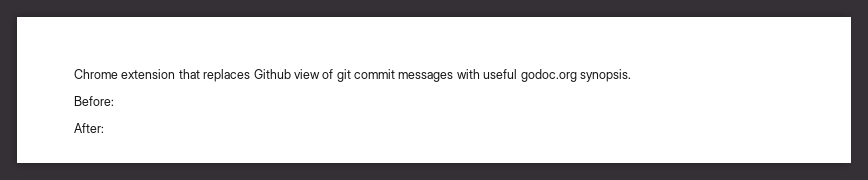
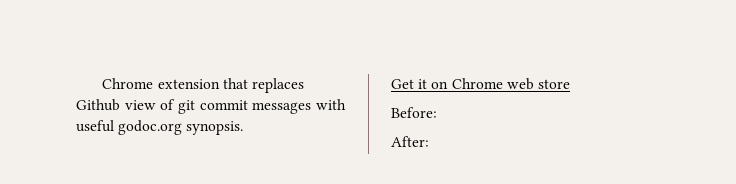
+ Get it on Chrome web store

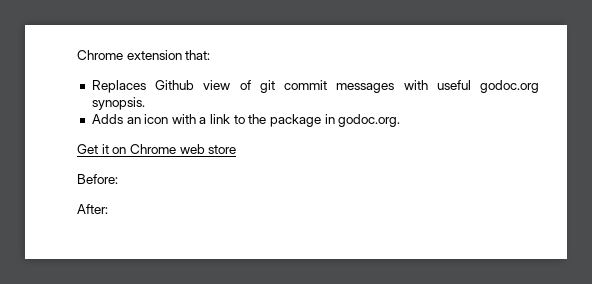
- Chrome extension that replaces Github view of git commit messages with useful godoc.org synopsis.
+ Chrome extension that:
+ Replaces Github view of git commit messages with useful godoc.org synopsis.
+ Adds an icon with a link to the package in godoc.org.

